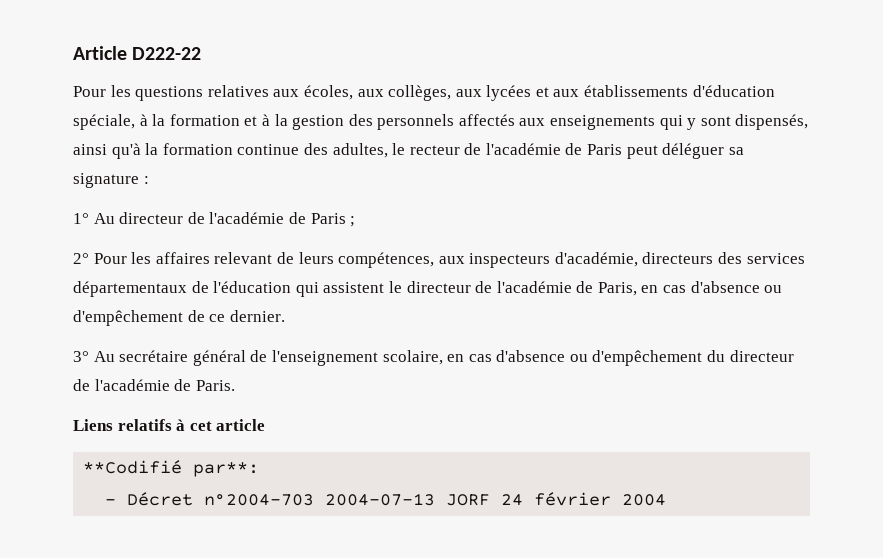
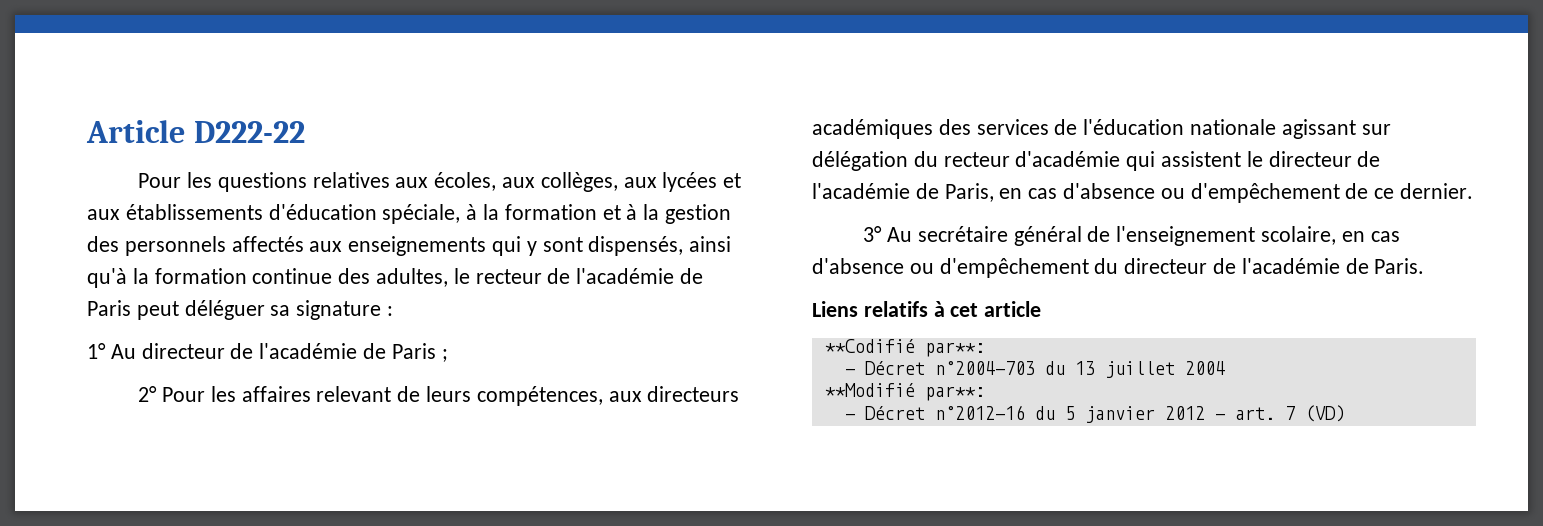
- 2° Pour les affaires relevant de leurs compétences, aux inspecteurs d'académie, directeurs des services départementaux de l'éducation qui assistent le directeur de l'académie de Paris, en cas d'absence ou d'empêchement de ce dernier.
+ 2° Pour les affaires relevant de leurs compétences, aux directeurs académiques des services de l'éducation nationale agissant sur délégation du recteur d'académie qui assistent le directeur de l'académie de Paris, en cas d'absence ou d'empêchement de ce dernier.
- - Décret n°2004-703 2004-07-13 JORF 24 février 2004
+ - Décret n°2004-703 du 13 juillet 2004
+ **Modifié par**:
+ - Décret n°2012-16 du 5 janvier 2012 - art. 7 (VD)

